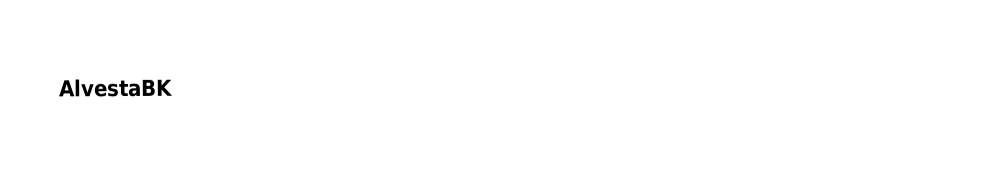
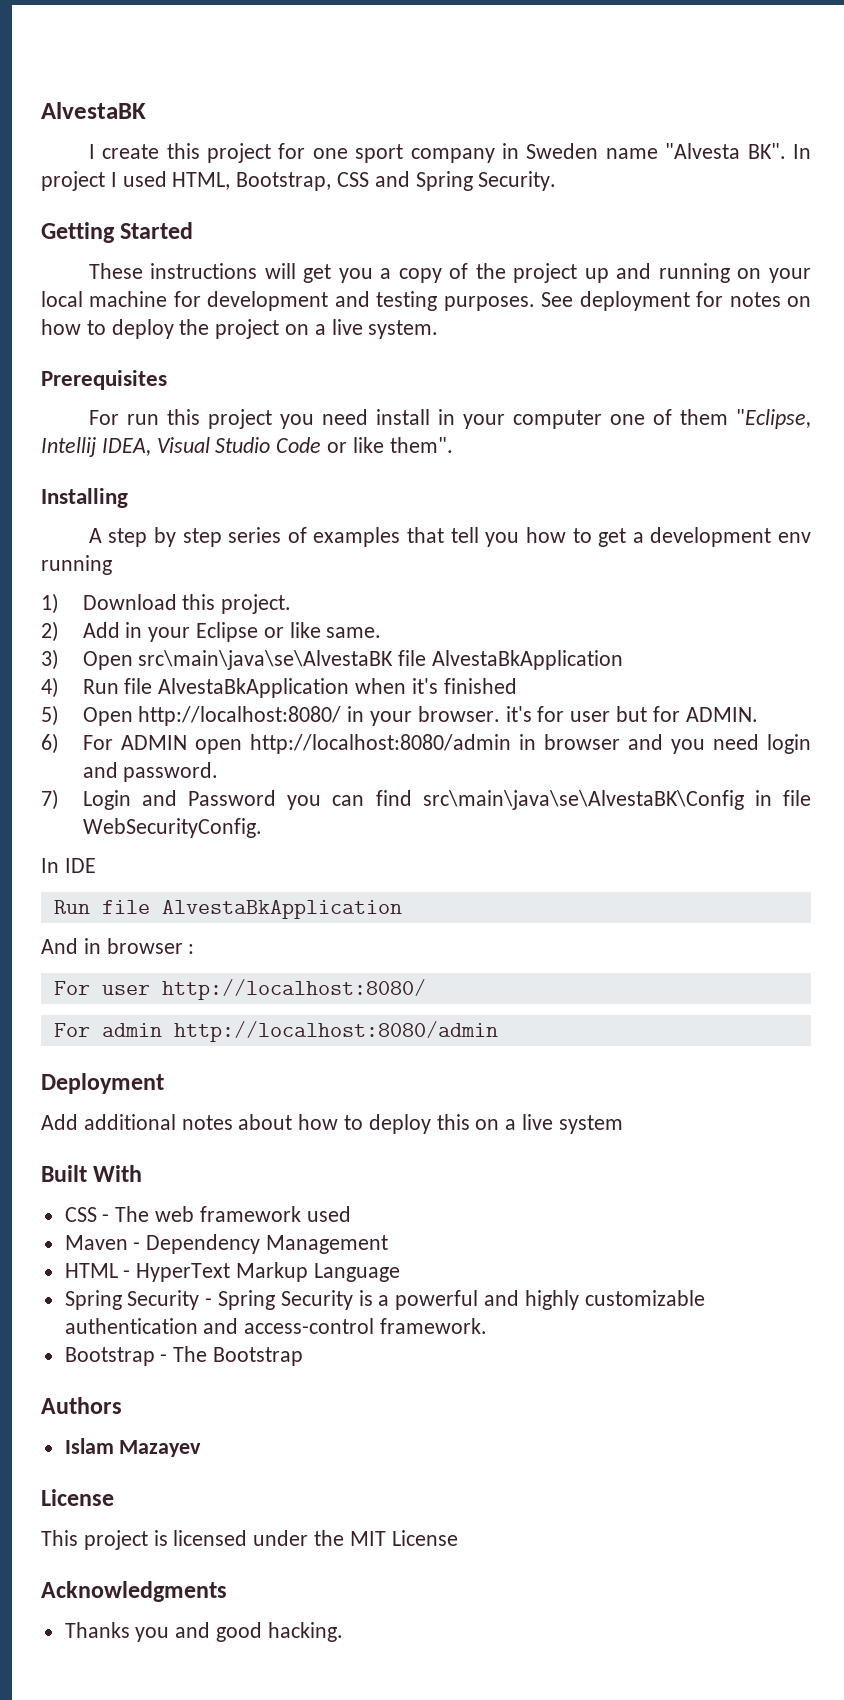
+ I create this project for one sport company in Sweden name "Alvesta BK". In project I used HTML, Bootstrap, CSS and Spring Security.
+ Getting Started
+ These instructions will get you a copy of the project up and running on your local machine for development and testing purposes. See deployment for notes on how to deploy the project on a live system.
+ Prerequisites
+ For run this project you need install in your computer one of them "Eclipse, Intellij IDEA, Visual Studio Code or like them".
+ Installing
+ A step by step series of examples that tell you how to get a development env running
+ 1) Download this project.
+ 2) Add in your Eclipse or like same.
+ 3) Open src\main\java\se\AlvestaBK file AlvestaBkApplication
+ 4) Run file AlvestaBkApplication when it's finished
+ 5) Open http://localhost:8080/ in your browser. it's for user but for ADMIN.
+ 6) For ADMIN open http://localhost:8080/admin in browser and you need login and password.
+ 7) Login and Password you can find src\main\java\se\AlvestaBK\Config in file WebSecurityConfig.
+ In IDE
+ Run file AlvestaBkApplication
+ And in browser :
+ For user http://localhost:8080/
+ For admin http://localhost:8080/admin
+ Deployment
+ Add additional notes about how to deploy this on a live system
+ Built With
+ CSS - The web framework used
+ Maven - Dependency Management
+ HTML - HyperText Markup Language
+ Spring Security - Spring Security is a powerful and highly customizable authentication and access-control framework.
+ Bootstrap - The Bootstrap
+ Authors
+ Islam Mazayev
+ License
+ This project is licensed under the MIT License
+ Acknowledgments
+ Thanks you and good hacking.

